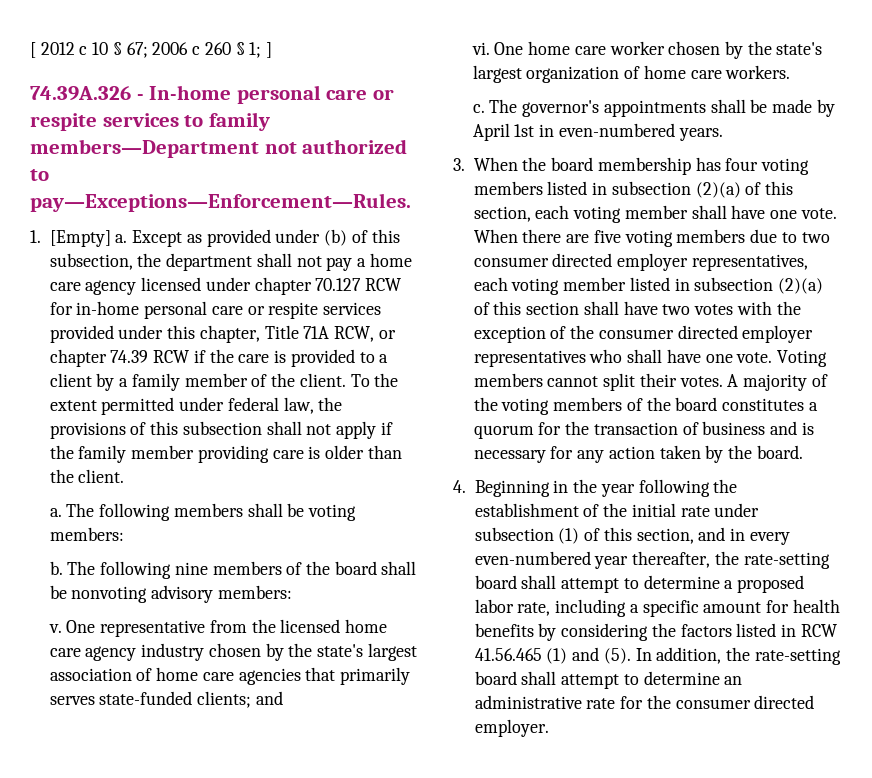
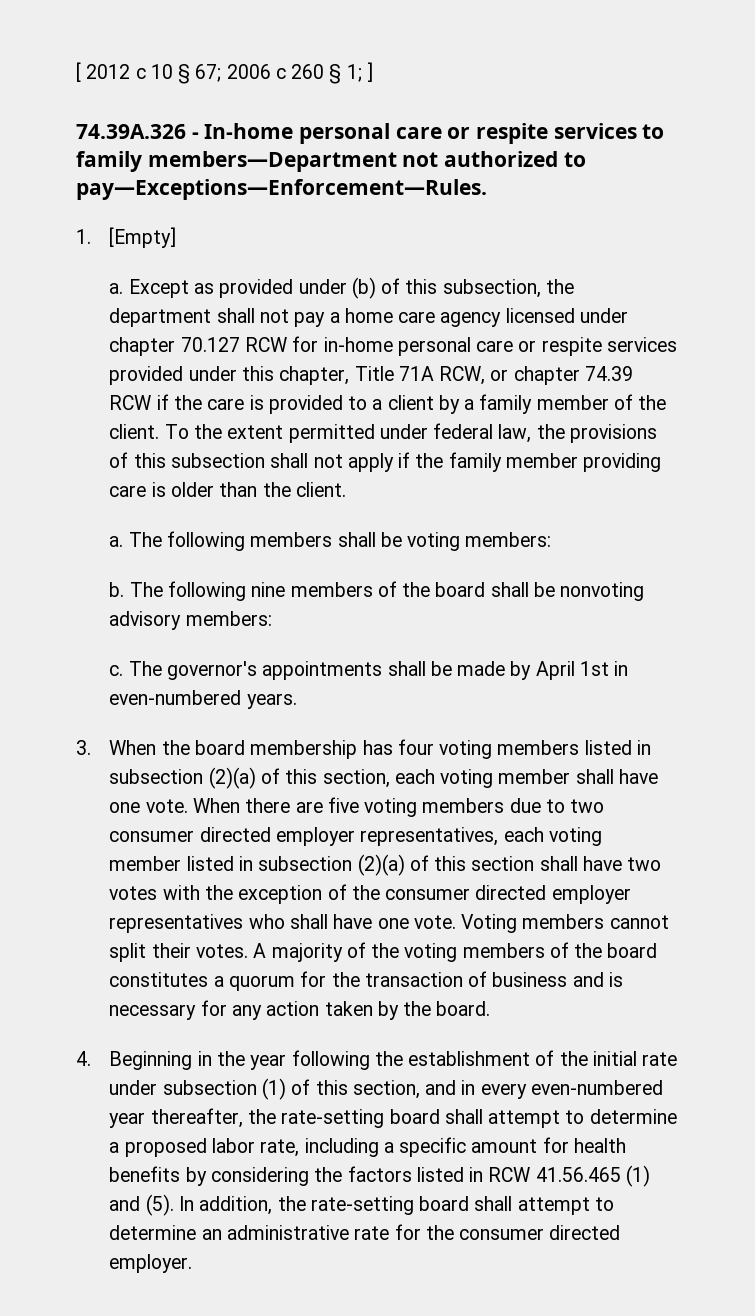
- 1. [Empty] a.
+ 1. [Empty]
+ a.
- v. One representative from the licensed home care agency industry chosen by the state's largest association of home care agencies that primarily serves state-funded clients; and
- vi. One home care worker chosen by the state's largest organization of home care workers.

